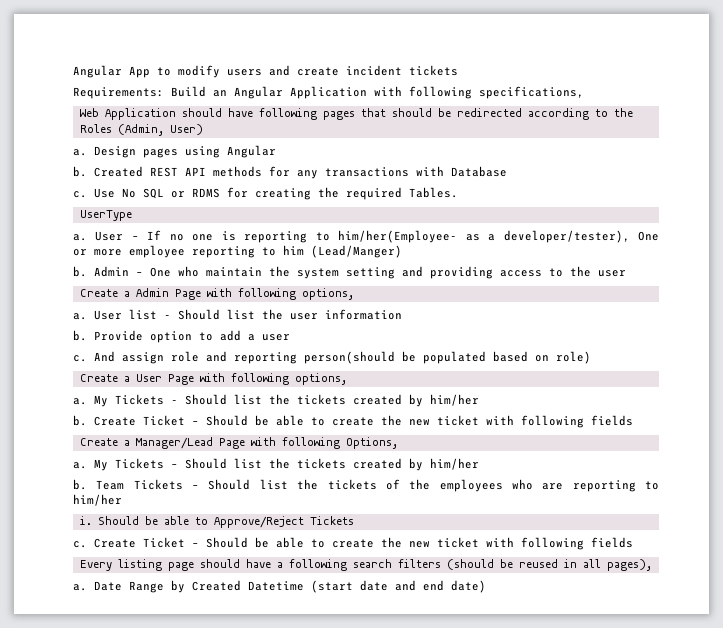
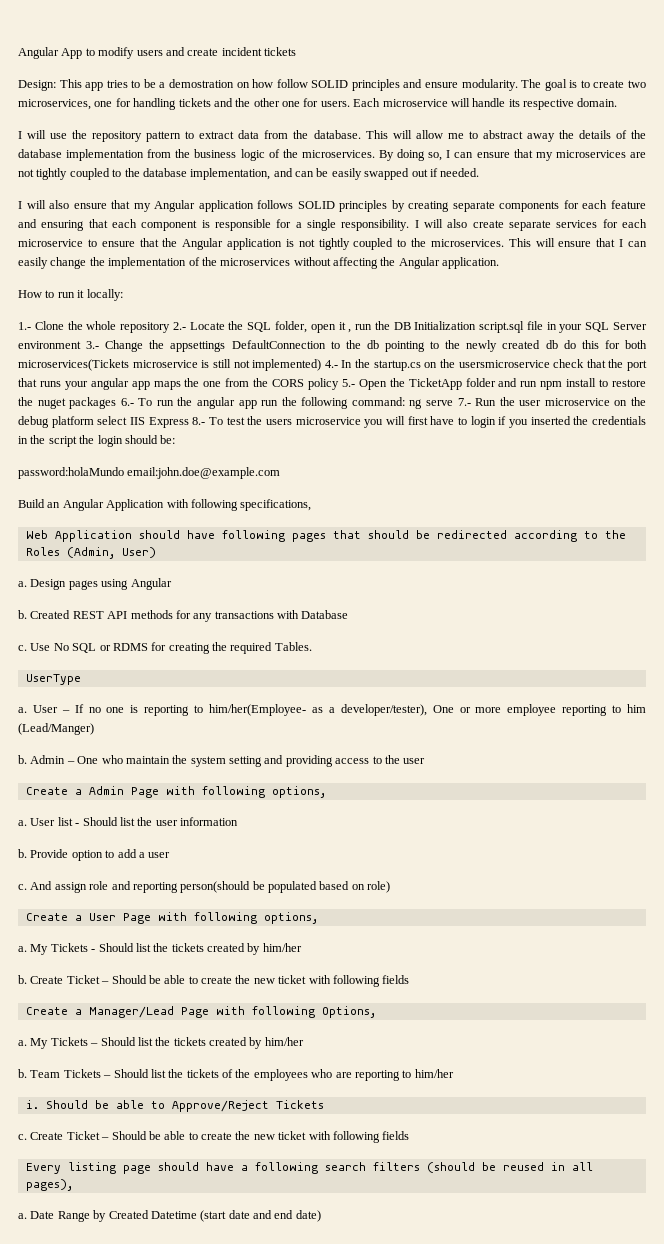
- Requirements: Build an Angular Application with following specifications,
+ Design: This app tries to be a demostration on how follow SOLID principles and ensure modularity. The goal is to create two microservices, one for handling tickets and the other one for users. Each microservice will handle its respective domain.
+ I will use the repository pattern to extract data from the database. This will allow me to abstract away the details of the database implementation from the business logic of the microservices. By doing so, I can ensure that my microservices are not tightly coupled to the database implementation, and can be easily swapped out if needed.
+ I will also ensure that my Angular application follows SOLID principles by creating separate components for each feature and ensuring that each component is responsible for a single responsibility. I will also create separate services for each microservice to ensure that the Angular application is not tightly coupled to the microservices. This will ensure that I can easily change the implementation of the microservices without affecting the Angular application.
+ How to run it locally:
+ 1.- Clone the whole repository 2.- Locate the SQL folder, open it , run the DB Initialization script.sql file in your SQL Server environment 3.- Change the appsettings DefaultConnection to the db pointing to the newly created db do this for both microservices(Tickets microservice is still not implemented) 4.- In the startup.cs on the usersmicroservice check that the port that runs your angular app maps the one from the CORS policy 5.- Open the TicketApp folder and run npm install to restore the nuget packages 6.- To run the angular app run the following command: ng serve 7.- Run the user microservice on the debug platform select IIS Express 8.- To test the users microservice you will first have to login if you inserted the credentials in the script the login should be:
+ password:holaMundo email:john.doe@example.com
+ Build an Angular Application with following specifications,

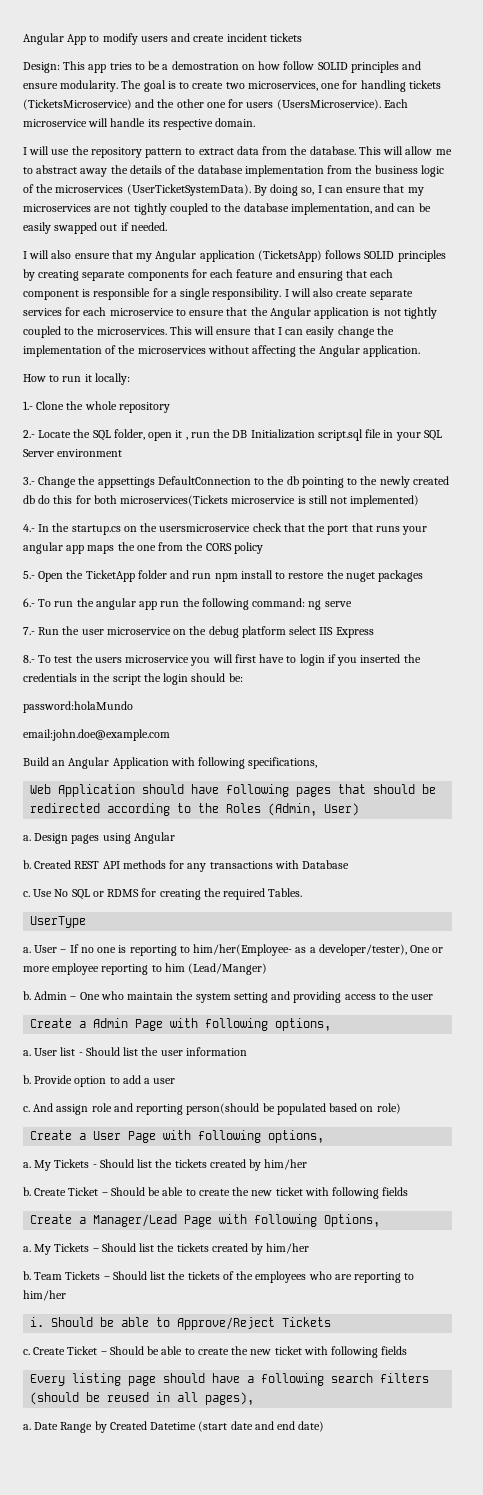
- The goal is to create two microservices, one for handling tickets and the other one for users.
+ The goal is to create two microservices, one for handling tickets (TicketsMicroservice) and the other one for users (UsersMicroservice).
- This will allow me to abstract away the details of the database implementation from the business logic of the microservices.
+ This will allow me to abstract away the details of the database implementation from the business logic of the microservices (UserTicketSystemData).
- I will also ensure that my Angular application follows SOLID principles by creating separate components for each feature and ensuring that each component is responsible for a single responsibility.
+ I will also ensure that my Angular application (TicketsApp) follows SOLID principles by creating separate components for each feature and ensuring that each component is responsible for a single responsibility.
- 1.- Clone the whole repository 2.- Locate the SQL folder, open it , run the DB Initialization script.sql file in your SQL Server environment 3.- Change the appsettings DefaultConnection to the db pointing to the newly created db do this for both microservices(Tickets microservice is still not implemented) 4.- In the startup.cs on the usersmicroservice check that the port that runs your angular app maps the one from the CORS policy 5.- Open the TicketApp folder and run npm install to restore the nuget packages 6.- To run the angular app run the following command:
+ 1.- Clone the whole repository
+ 2.- Locate the SQL folder, open it , run the DB Initialization script.sql file in your SQL Server environment
+ 3.- Change the appsettings DefaultConnection to the db pointing to the newly created db do this for both microservices(Tickets microservice is still not implemented)
+ 4.- In the startup.cs on the usersmicroservice check that the port that runs your angular app maps the one from the CORS policy
+ 5.- Open the TicketApp folder and run npm install to restore the nuget packages
+ 6.- To run the angular app run the following command:
- ng serve 7.- Run the user microservice on the debug platform select IIS Express 8.- To test the users microservice you will first have to login if you inserted the credentials in the script the login should be:
+ ng serve
+ 7.- Run the user microservice on the debug platform select IIS Express
+ 8.- To test the users microservice you will first have to login if you inserted the credentials in the script the login should be:
- password:holaMundo email:john.doe@example.com
+ password:holaMundo
+ email:john.doe@example.com

